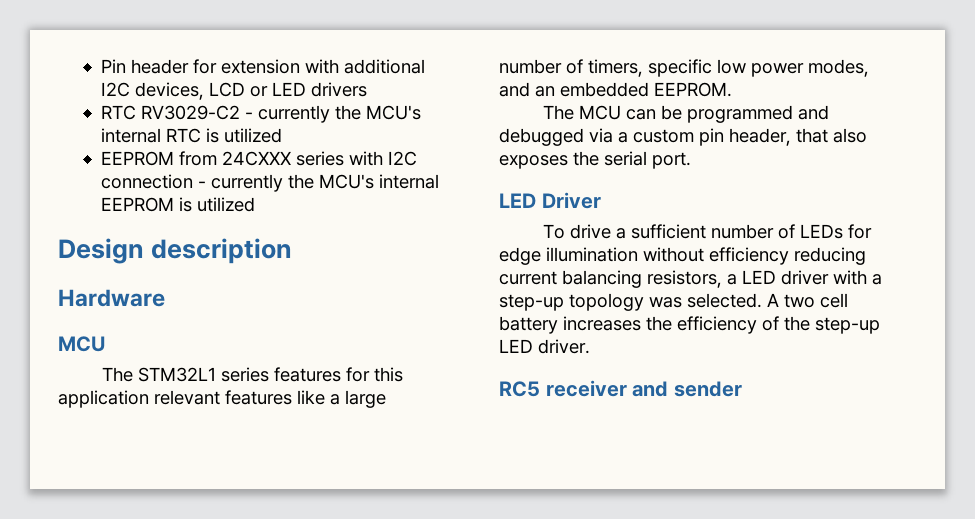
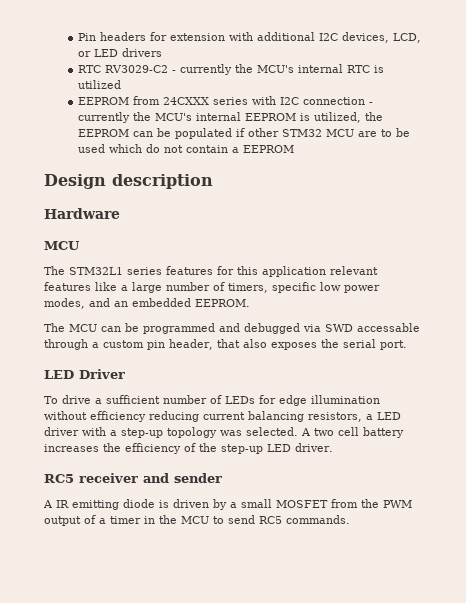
- Pin header for extension with additional I2C devices, LCD or LED drivers
+ Pin headers for extension with additional I2C devices, LCD, or LED drivers
- EEPROM from 24CXXX series with I2C connection - currently the MCU's internal EEPROM is utilized
+ EEPROM from 24CXXX series with I2C connection - currently the MCU's internal EEPROM is utilized, the EEPROM can be populated if other STM32 MCU are to be used which do not contain a EEPROM
- The MCU can be programmed and debugged via a custom pin header, that also exposes the serial port.
+ The MCU can be programmed and debugged via SWD accessable through a custom pin header, that also exposes the serial port.
+ A IR emitting diode is driven by a small MOSFET from the PWM output of a timer in the MCU to send RC5 commands.

